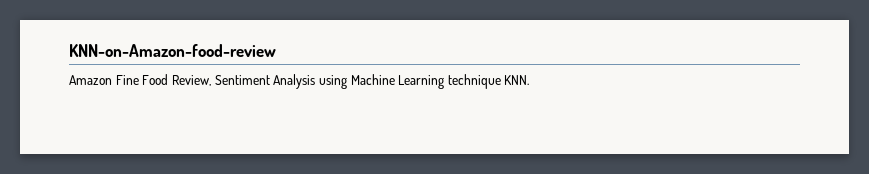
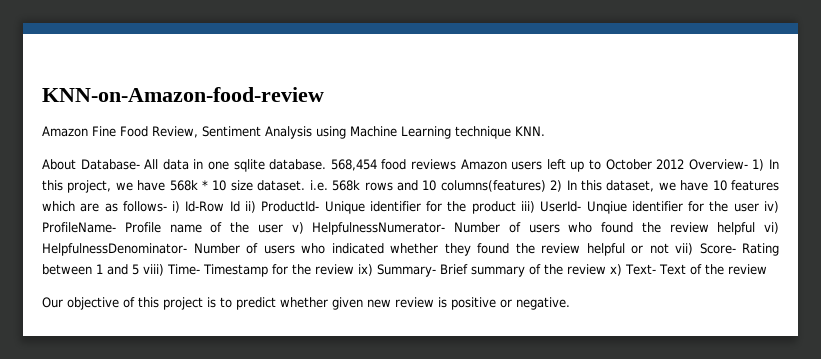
+ About Database- All data in one sqlite database. 568,454 food reviews Amazon users left up to October 2012 Overview- 1) In this project, we have 568k * 10 size dataset. i.e. 568k rows and 10 columns(features) 2) In this dataset, we have 10 features which are as follows- i) Id-Row Id ii) ProductId- Unique identifier for the product iii) UserId- Unqiue identifier for the user iv) ProfileName- Profile name of the user v) HelpfulnessNumerator- Number of users who found the review helpful vi) HelpfulnessDenominator- Number of users who indicated whether they found the review helpful or not vii) Score- Rating between 1 and 5 viii) Time- Timestamp for the review ix) Summary- Brief summary of the review x) Text- Text of the review
+ Our objective of this project is to predict whether given new review is positive or negative.

